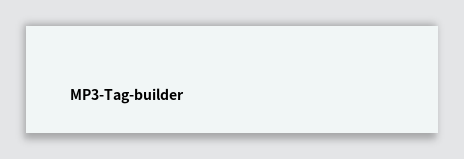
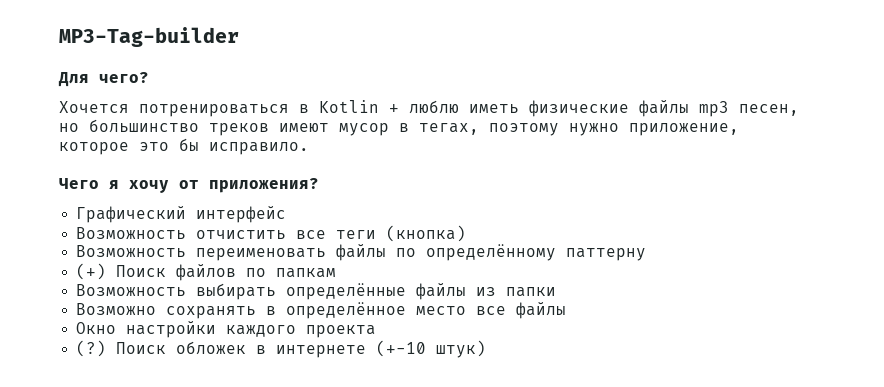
+ Для чего?
+ Хочется потренироваться в Kotlin + люблю иметь физические файлы mp3 песен, но большинство треков имеют мусор в тегах, поэтому нужно приложение, которое это бы исправило.
+ Чего я хочу от приложения?
+ Графический интерфейс
+ Возможность отчистить все теги (кнопка)
+ Возможность переименовать файлы по определённому паттерну
+ (+) Поиск файлов по папкам
+ Возможность выбирать определённые файлы из папки
+ Возможно сохранять в определённое место все файлы
+ Окно настройки каждого проекта
+ (?) Поиск обложек в интернете (+-10 штук)

